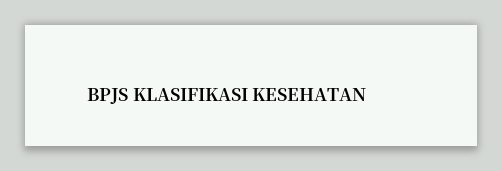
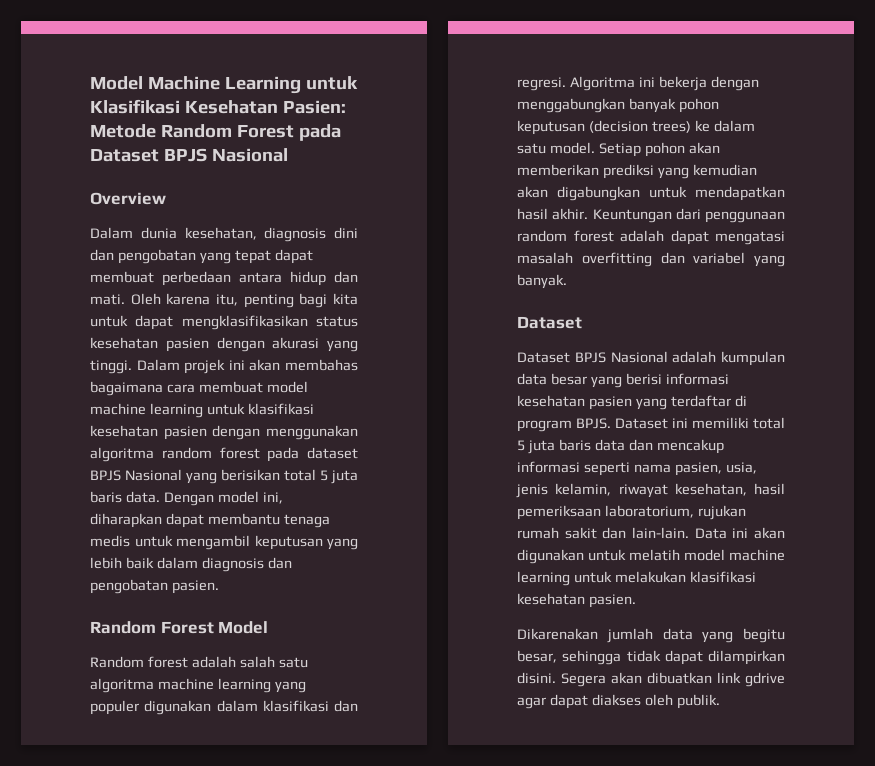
- BPJS KLASIFIKASI KESEHATAN
+ Model Machine Learning untuk Klasifikasi Kesehatan Pasien: Metode Random Forest pada Dataset BPJS Nasional
+ Overview
+ Dalam dunia kesehatan, diagnosis dini dan pengobatan yang tepat dapat membuat perbedaan antara hidup dan mati. Oleh karena itu, penting bagi kita untuk dapat mengklasifikasikan status kesehatan pasien dengan akurasi yang tinggi. Dalam projek ini akan membahas bagaimana cara membuat model machine learning untuk klasifikasi kesehatan pasien dengan menggunakan algoritma random forest pada dataset BPJS Nasional yang berisikan total 5 juta baris data. Dengan model ini, diharapkan dapat membantu tenaga medis untuk mengambil keputusan yang lebih baik dalam diagnosis dan pengobatan pasien.
+ Random Forest Model
+ Random forest adalah salah satu algoritma machine learning yang populer digunakan dalam klasifikasi dan regresi. Algoritma ini bekerja dengan menggabungkan banyak pohon keputusan (decision trees) ke dalam satu model. Setiap pohon akan memberikan prediksi yang kemudian akan digabungkan untuk mendapatkan hasil akhir. Keuntungan dari penggunaan random forest adalah dapat mengatasi masalah overfitting dan variabel yang banyak.
+ Dataset
+ Dataset BPJS Nasional adalah kumpulan data besar yang berisi informasi kesehatan pasien yang terdaftar di program BPJS. Dataset ini memiliki total 5 juta baris data dan mencakup informasi seperti nama pasien, usia, jenis kelamin, riwayat kesehatan, hasil pemeriksaan laboratorium, rujukan rumah sakit dan lain-lain. Data ini akan digunakan untuk melatih model machine learning untuk melakukan klasifikasi kesehatan pasien.
+ Dikarenakan jumlah data yang begitu besar, sehingga tidak dapat dilampirkan disini. Segera akan dibuatkan link gdrive agar dapat diakses oleh publik.

